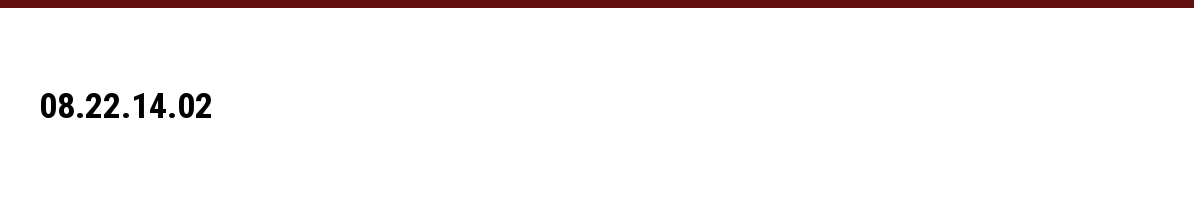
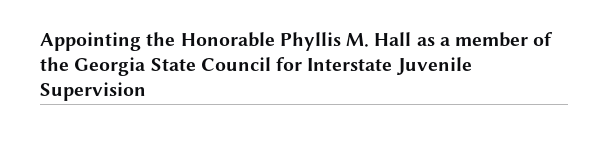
- 08.22.14.02
+ Appointing the Honorable Phyllis M. Hall as a member of the Georgia State Council for Interstate Juvenile Supervision

